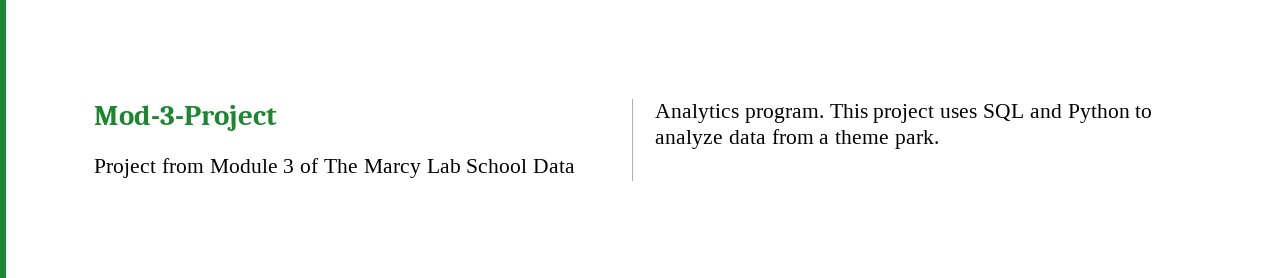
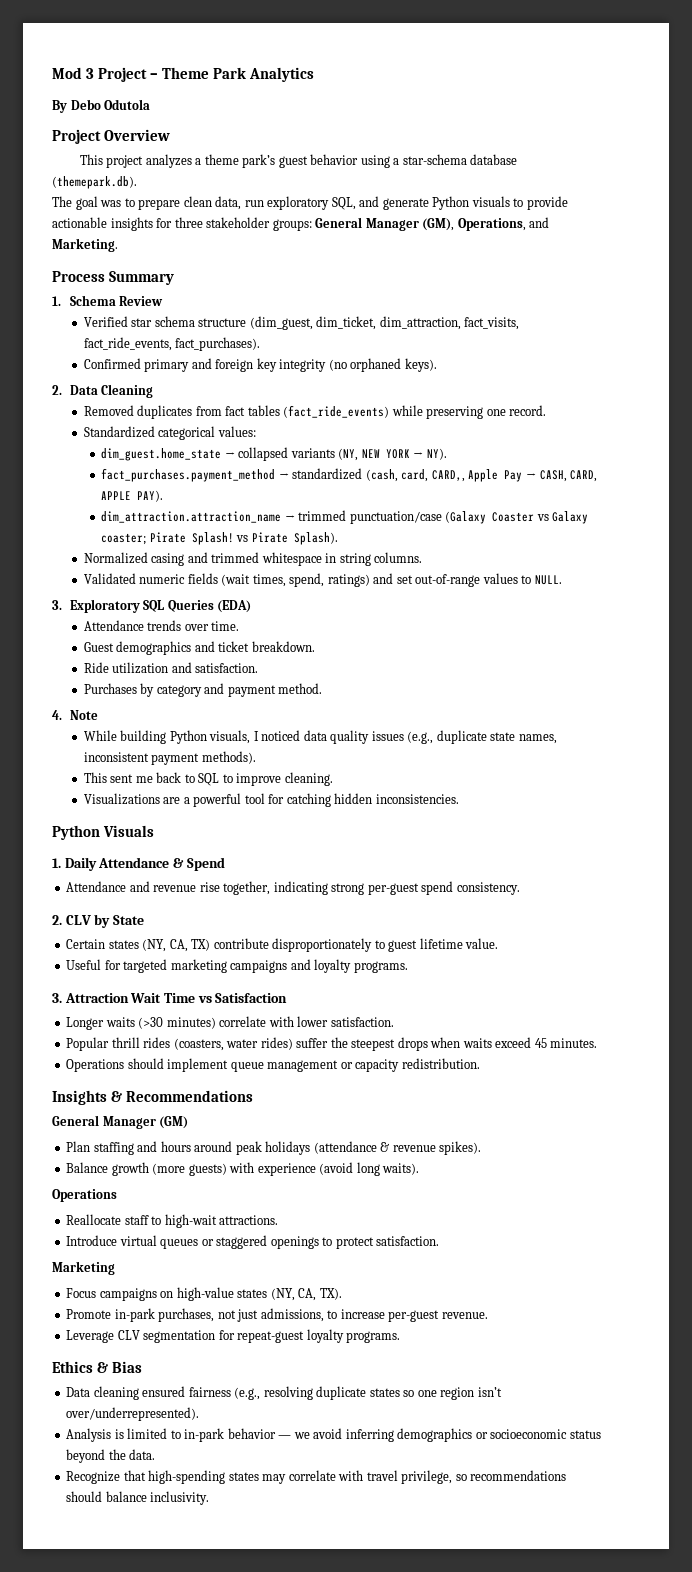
- Mod-3-Project
- Project from Module 3 of The Marcy Lab School Data Analytics program. This project uses SQL and Python to analyze data from a theme park.
+ Mod 3 Project – Theme Park Analytics
+ By Debo Odutola
+ Project Overview
+ This project analyzes a theme park’s guest behavior using a star-schema database (themepark.db).
+ The goal was to prepare clean data, run exploratory SQL, and generate Python visuals to provide actionable insights for three stakeholder groups: General Manager (GM), Operations, and Marketing.
+ Process Summary
+ 1. Schema Review
+ Verified star schema structure (dim_guest, dim_ticket, dim_attraction, fact_visits, fact_ride_events, fact_purchases).
+ Confirmed primary and foreign key integrity (no orphaned keys).
+ 2. Data Cleaning
+ Removed duplicates from fact tables (fact_ride_events) while preserving one record.
+ Standardized categorical values:
+ dim_guest.home_state → collapsed variants (NY, NEW YORK → NY).
+ fact_purchases.payment_method → standardized (cash, card, CARD,, Apple Pay → CASH, CARD, APPLE PAY).
+ dim_attraction.attraction_name → trimmed punctuation/case (Galaxy Coaster vs Galaxy coaster; Pirate Splash! vs Pirate Splash).
+ Normalized casing and trimmed whitespace in string columns.
+ Validated numeric fields (wait times, spend, ratings) and set out-of-range values to NULL.
+ 3. Exploratory SQL Queries (EDA)
+ Attendance trends over time.
+ Guest demographics and ticket breakdown.
+ Ride utilization and satisfaction.
+ Purchases by category and payment method.
+ 4. Note
+ While building Python visuals, I noticed data quality issues (e.g., duplicate state names, inconsistent payment methods).
+ This sent me back to SQL to improve cleaning.
+ Visualizations are a powerful tool for catching hidden inconsistencies.
+ Python Visuals
+ 1. Daily Attendance & Spend
+ Attendance and revenue rise together, indicating strong per-guest spend consistency.
+ 2. CLV by State
+ Certain states (NY, CA, TX) contribute disproportionately to guest lifetime value.
+ Useful for targeted marketing campaigns and loyalty programs.
+ 3. Attraction Wait Time vs Satisfaction
+ Longer waits (>30 minutes) correlate with lower satisfaction.
+ Popular thrill rides (coasters, water rides) suffer the steepest drops when waits exceed 45 minutes.
+ Operations should implement queue management or capacity redistribution.
+ Insights & Recommendations
+ General Manager (GM)
+ Plan staffing and hours around peak holidays (attendance & revenue spikes).
+ Balance growth (more guests) with experience (avoid long waits).
+ Operations
+ Reallocate staff to high-wait attractions.
+ Introduce virtual queues or staggered openings to protect satisfaction.
+ Marketing
+ Focus campaigns on high-value states (NY, CA, TX).
+ Promote in-park purchases, not just admissions, to increase per-guest revenue.
+ Leverage CLV segmentation for repeat-guest loyalty programs.
+ Ethics & Bias
+ Data cleaning ensured fairness (e.g., resolving duplicate states so one region isn’t over/underrepresented).
+ Analysis is limited to in-park behavior — we avoid inferring demographics or socioeconomic status beyond the data.
+ Recognize that high-spending states may correlate with travel privilege, so recommendations should balance inclusivity.

